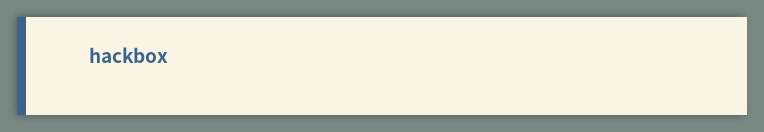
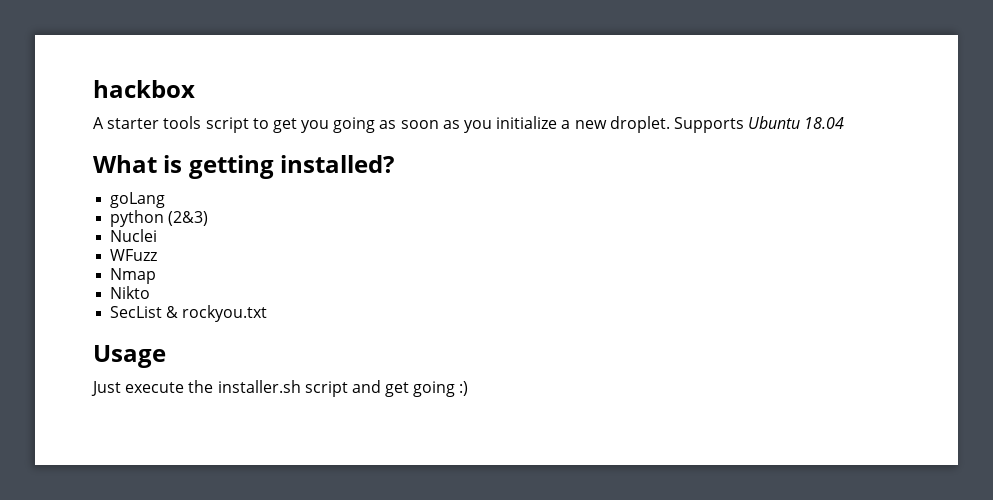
+ A starter tools script to get you going as soon as you initialize a new droplet. Supports Ubuntu 18.04
+ What is getting installed?
+ goLang
+ python (2&3)
+ Nuclei
+ WFuzz
+ Nmap
+ Nikto
+ SecList & rockyou.txt
+ Usage
+ Just execute the installer.sh script and get going :)

